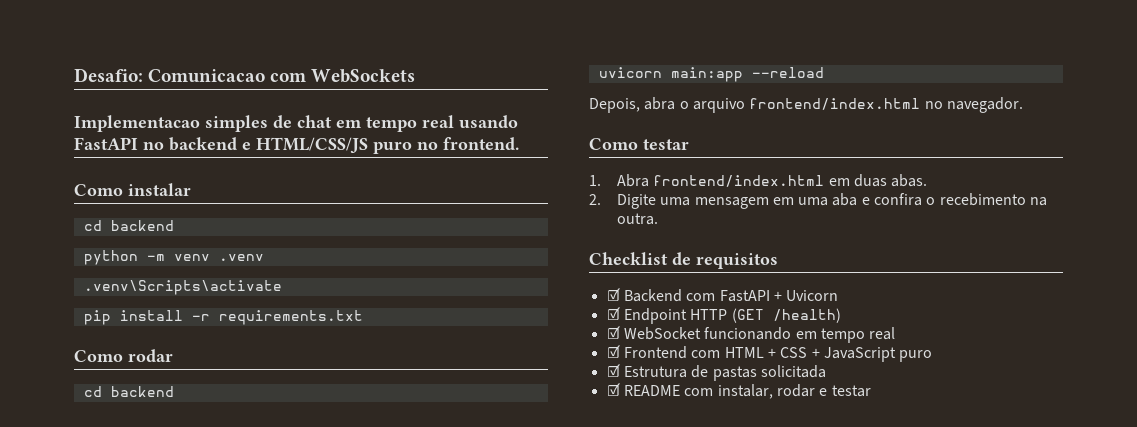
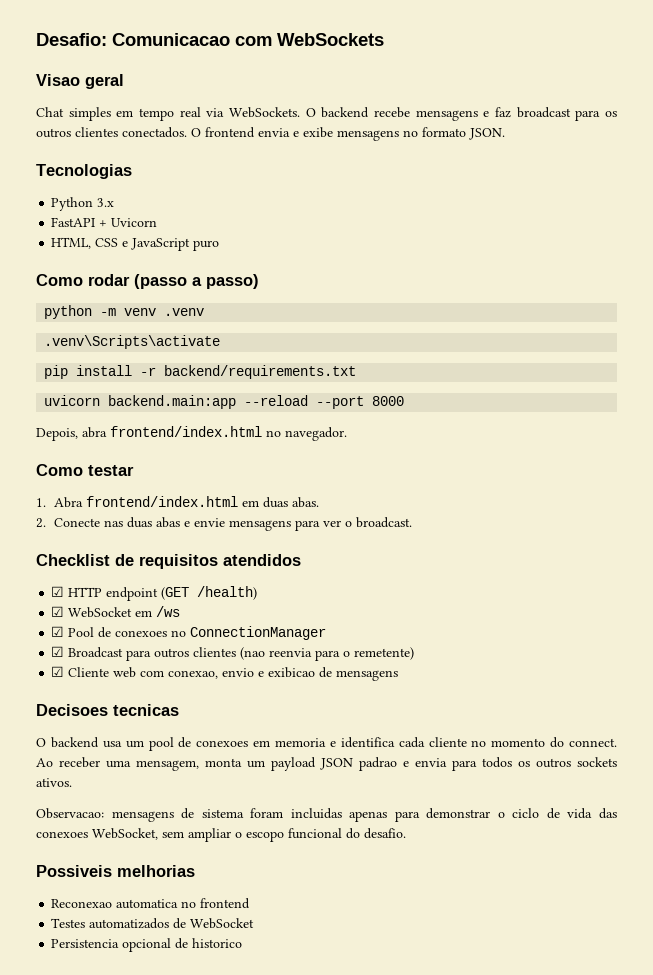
- Implementacao simples de chat em tempo real usando FastAPI no backend e HTML/CSS/JS puro no frontend.
- Como instalar
- cd backend
+ Visao geral
+ Chat simples em tempo real via WebSockets. O backend recebe mensagens e faz broadcast para os outros clientes conectados. O frontend envia e exibe mensagens no formato JSON.
+ Tecnologias
+ Python 3.x
+ FastAPI + Uvicorn
+ HTML, CSS e JavaScript puro
+ Como rodar (passo a passo)
- pip install -r requirements.txt
- Como rodar
- cd backend
+ pip install -r backend/requirements.txt
- uvicorn main:app --reload
+ uvicorn backend.main:app --reload --port 8000
- Depois, abra o arquivo frontend/index.html no navegador.
+ Depois, abra frontend/index.html no navegador.
- 2. Digite uma mensagem em uma aba e confira o recebimento na outra.
+ 2. Conecte nas duas abas e envie mensagens para ver o broadcast.
- Checklist de requisitos
- ☑ Backend com FastAPI + Uvicorn
- ☑ Endpoint HTTP (GET /health)
- ☑ WebSocket funcionando em tempo real
- ☑ Frontend com HTML + CSS + JavaScript puro
- ☑ Estrutura de pastas solicitada
- ☑ README com instalar, rodar e testar
+ Checklist de requisitos atendidos
+ ☑ HTTP endpoint (GET /health)
+ ☑ WebSocket em /ws
+ ☑ Pool de conexoes no ConnectionManager
+ ☑ Broadcast para outros clientes (nao reenvia para o remetente)
+ ☑ Cliente web com conexao, envio e exibicao de mensagens
+ Decisoes tecnicas
+ O backend usa um pool de conexoes em memoria e identifica cada cliente no momento do connect. Ao receber uma mensagem, monta um payload JSON padrao e envia para todos os outros sockets ativos.
+ Observacao: mensagens de sistema foram incluidas apenas para demonstrar o ciclo de vida das conexoes WebSocket, sem ampliar o escopo funcional do desafio.
+ Possiveis melhorias
+ Reconexao automatica no frontend
+ Testes automatizados de WebSocket
+ Persistencia opcional de historico

